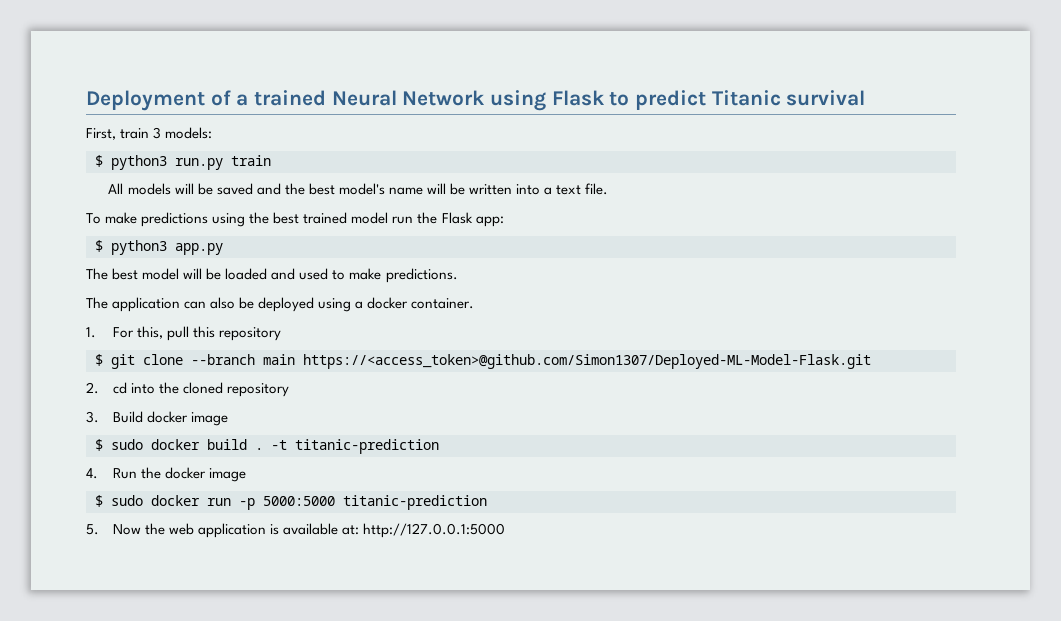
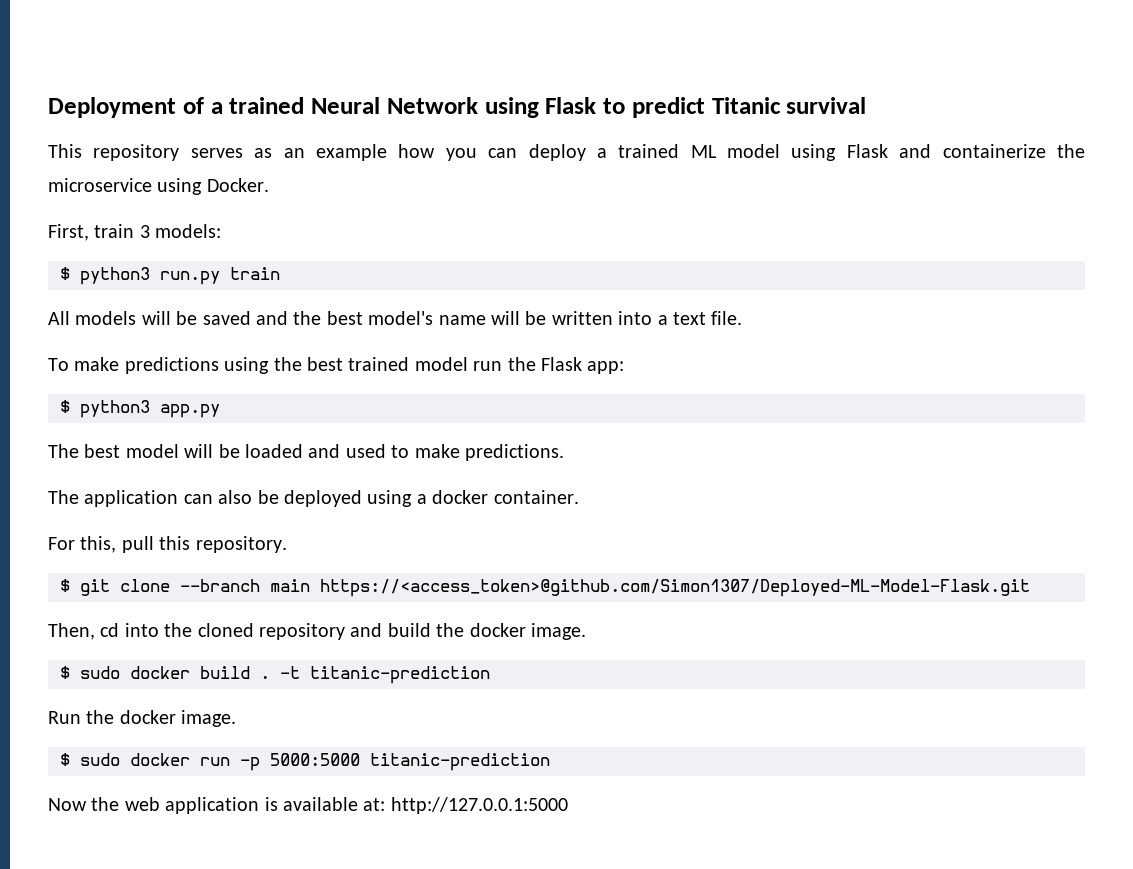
+ This repository serves as an example how you can deploy a trained ML model using Flask and containerize the microservice using Docker.
- 1. For this, pull this repository
+ For this, pull this repository.
- 2. cd into the cloned repository
- 3. Build docker image
+ Then, cd into the cloned repository and build the docker image.
- 4. Run the docker image
+ Run the docker image.
- 5. Now the web application is available at: http://127.0.0.1:5000
+ Now the web application is available at: http://127.0.0.1:5000

